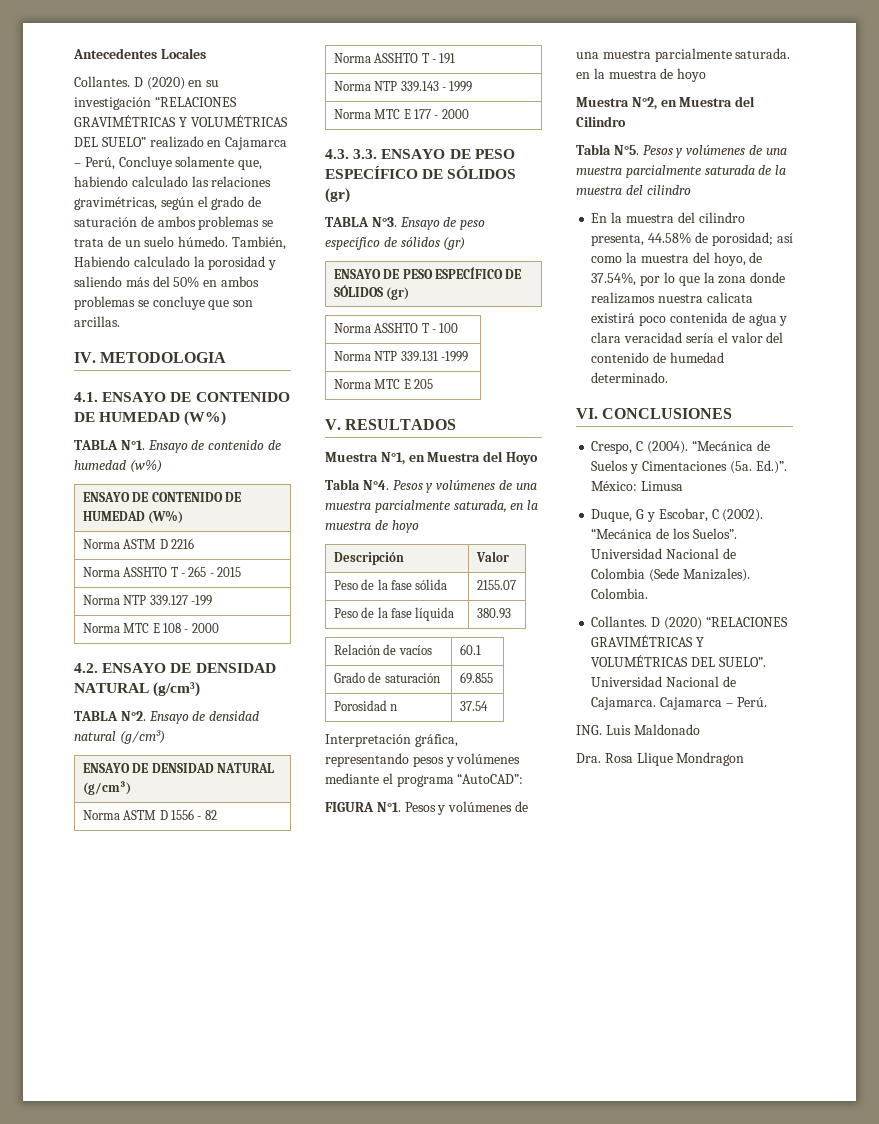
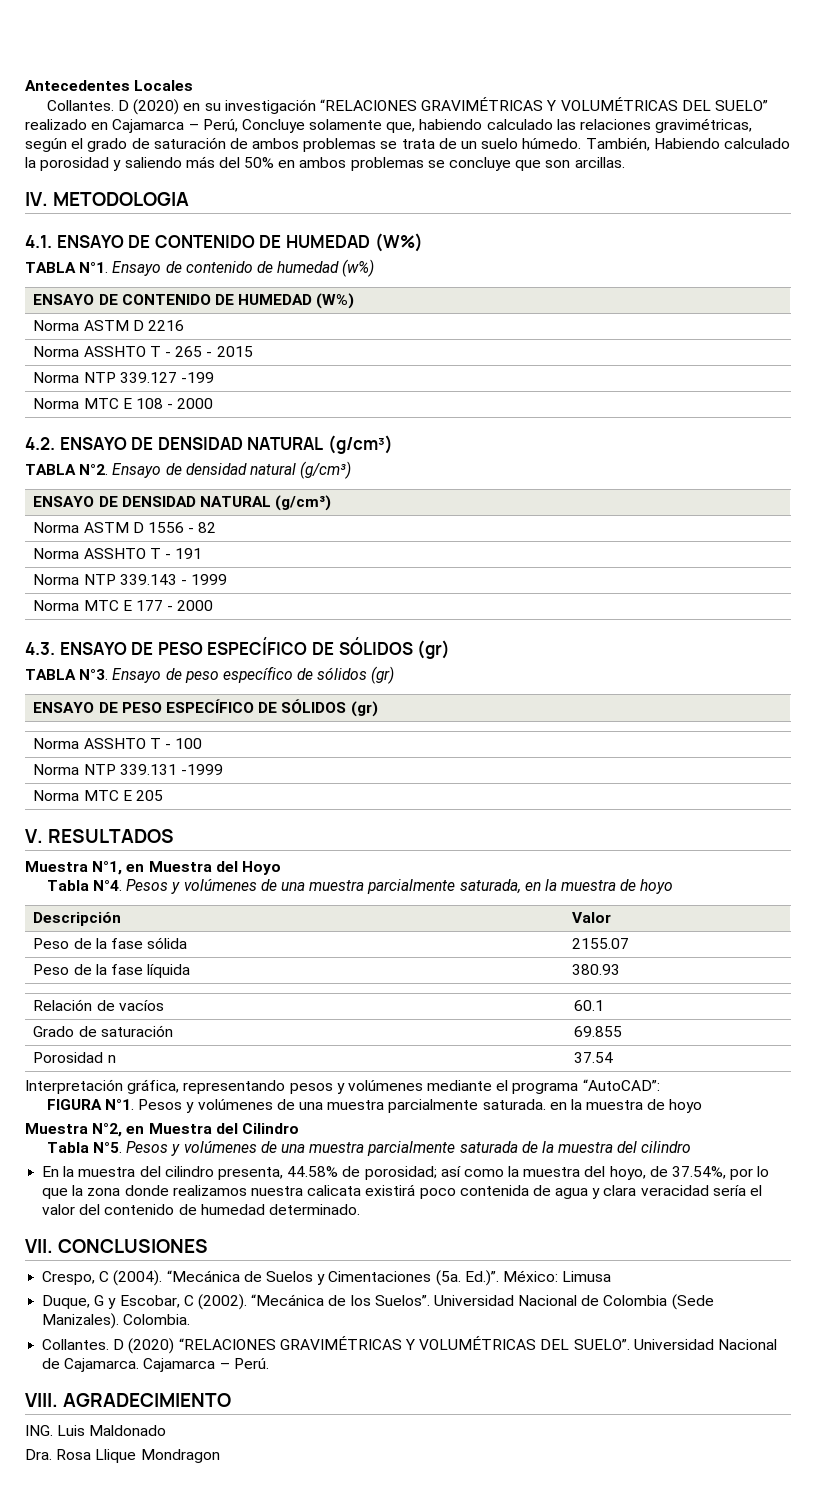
- 4.3. 3.3. ENSAYO DE PESO ESPECÍFICO DE SÓLIDOS (gr)
+ 4.3. ENSAYO DE PESO ESPECÍFICO DE SÓLIDOS (gr)
- VI. CONCLUSIONES
+ VII. CONCLUSIONES
+ VIII. AGRADECIMIENTO

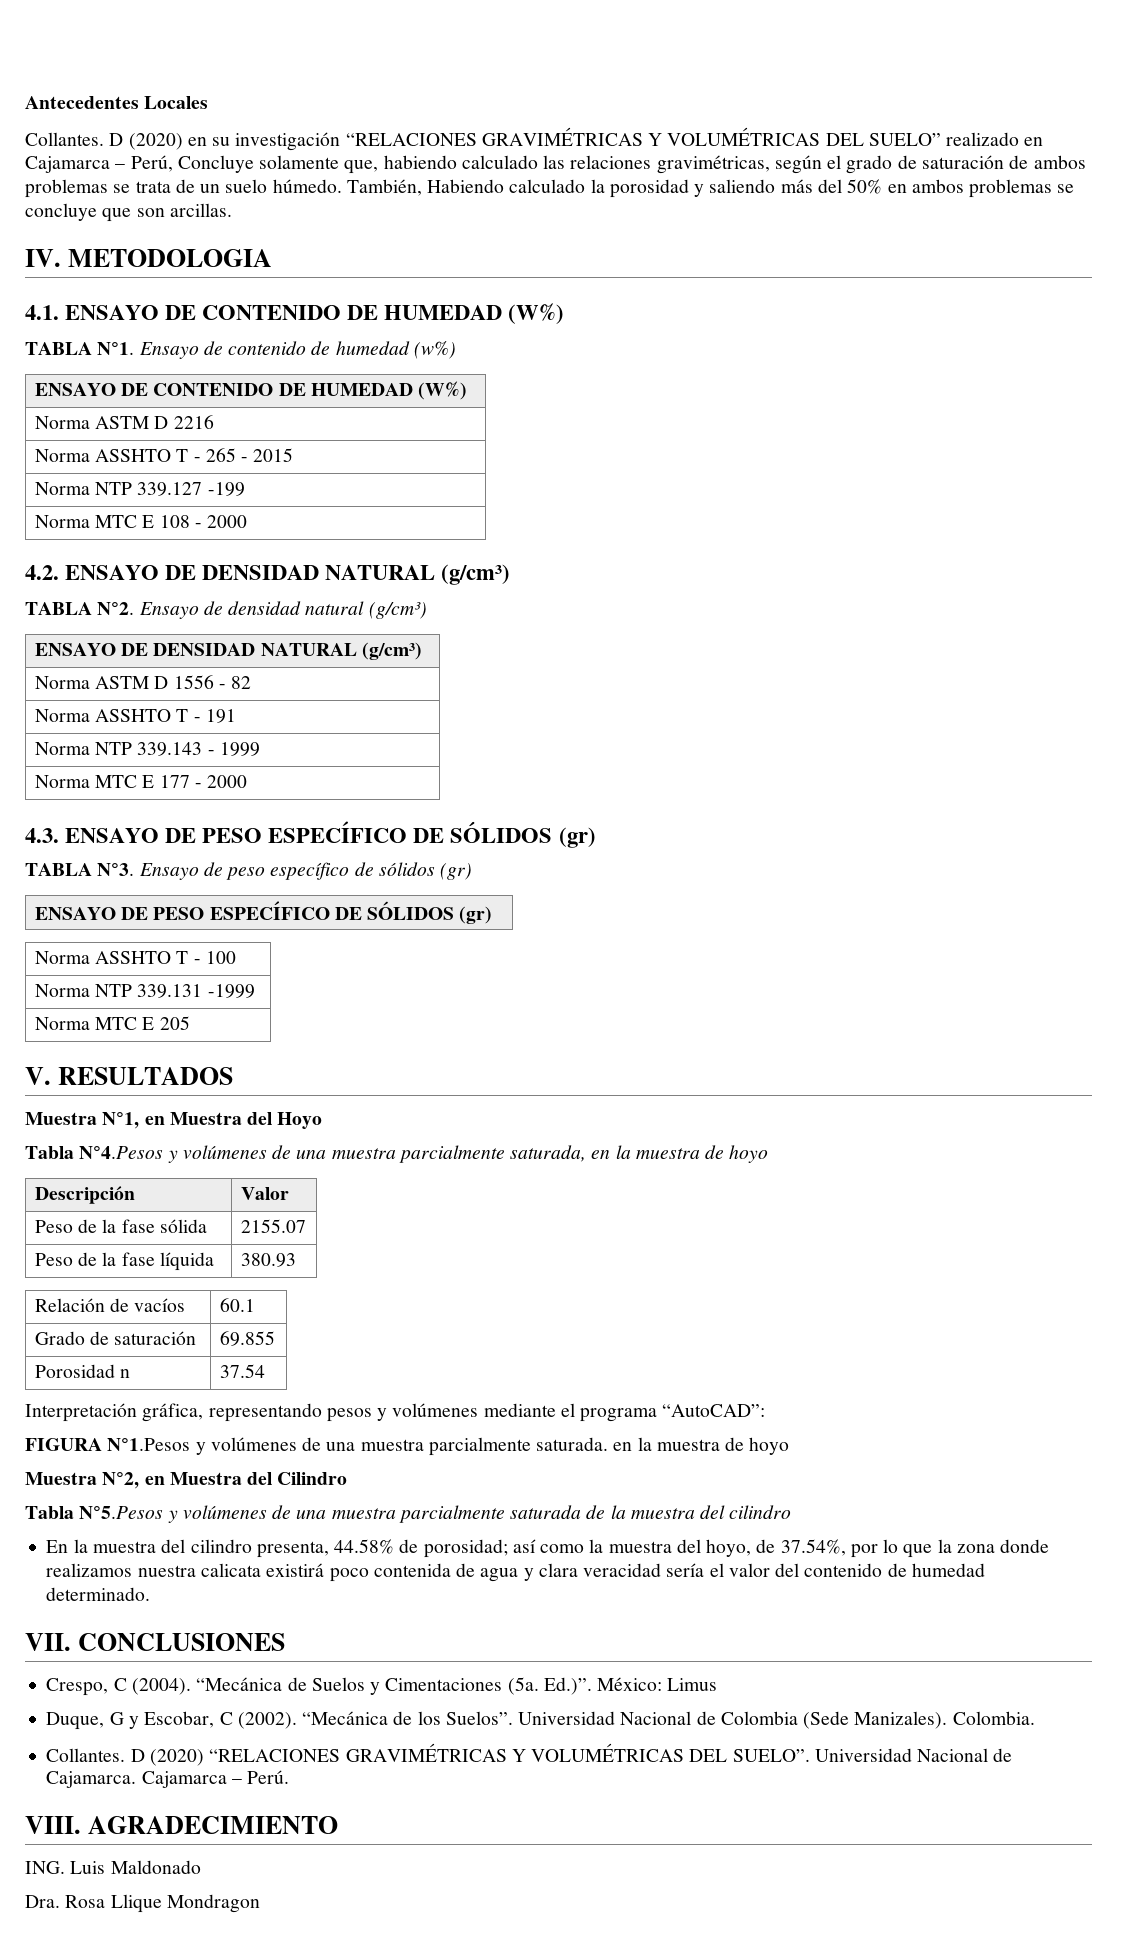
- Tabla N°4. Pesos y volúmenes de una muestra parcialmente saturada, en la muestra de hoyo
+ Tabla N°4.Pesos y volúmenes de una muestra parcialmente saturada, en la muestra de hoyo
- FIGURA N°1. Pesos y volúmenes de una muestra parcialmente saturada. en la muestra de hoyo
+ FIGURA N°1.Pesos y volúmenes de una muestra parcialmente saturada. en la muestra de hoyo
- Tabla N°5. Pesos y volúmenes de una muestra parcialmente saturada de la muestra del cilindro
+ Tabla N°5.Pesos y volúmenes de una muestra parcialmente saturada de la muestra del cilindro
- Ed.)”. México: Limusa
+ Ed.)”. México: Limus

